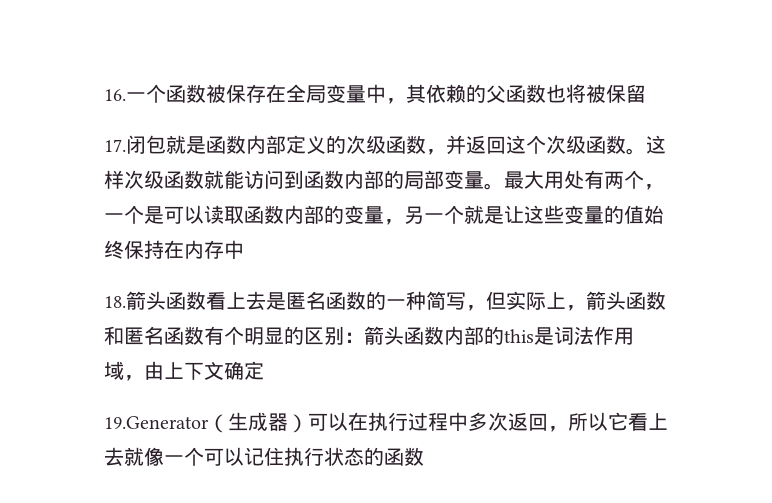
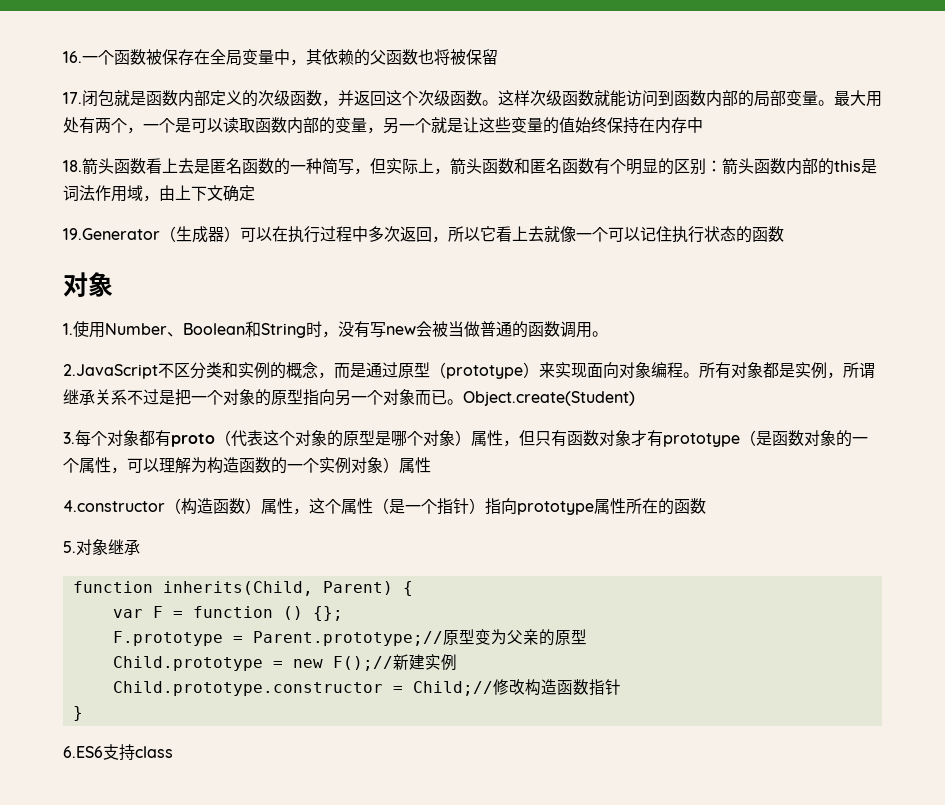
  19.Generator（生成器）可以在执行过程中多次返回，所以它看上去就像一个可以记住执行状态的函数
+ 对象
+ 1.使用Number、Boolean和String时，没有写new会被当做普通的函数调用。
+ 2.JavaScript不区分类和实例的概念，而是通过原型（prototype）来实现面向对象编程。所有对象都是实例，所谓继承关系不过是把一个对象的原型指向另一个对象而已。Object.create(Student)
+ 3.每个对象都有proto（代表这个对象的原型是哪个对象）属性，但只有函数对象才有prototype（是函数对象的一个属性，可以理解为构造函数的一个实例对象）属性
+ 4.constructor（构造函数）属性，这个属性（是一个指针）指向prototype属性所在的函数
+ 5.对象继承
+ function inherits(Child, Parent) {
+ var F = function () {};
+ F.prototype = Parent.prototype;//原型变为父亲的原型
+ Child.prototype = new F();//新建实例
+ Child.prototype.constructor = Child;//修改构造函数指针
+ }
+ 6.ES6支持class

